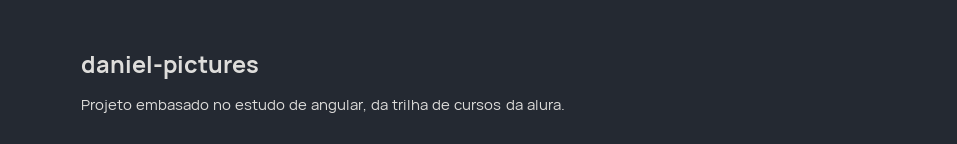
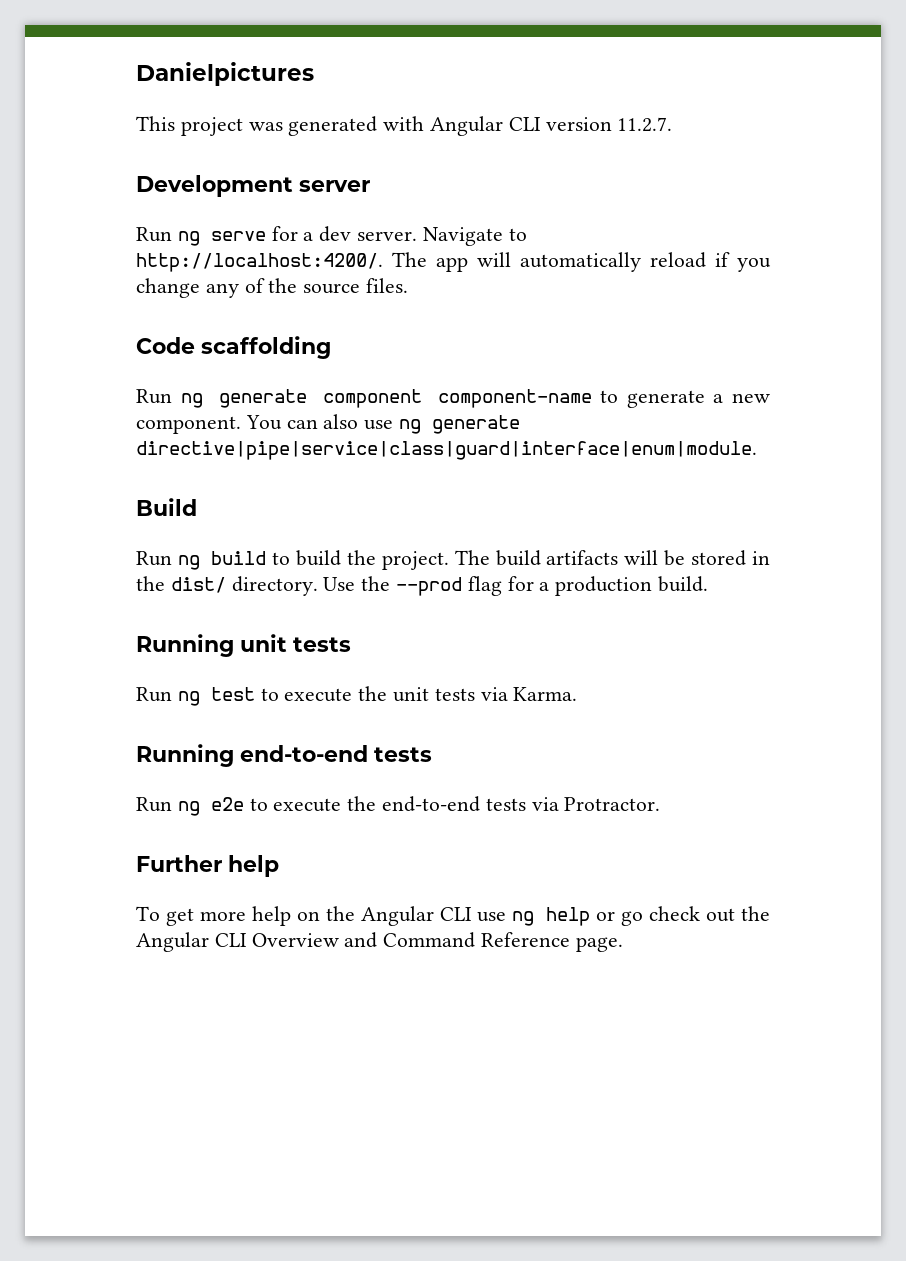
- daniel-pictures
- Projeto embasado no estudo de angular, da trilha de cursos da alura.
+ Danielpictures
+ This project was generated with Angular CLI version 11.2.7.
+ Development server
+ Run ng serve for a dev server. Navigate to http://localhost:4200/. The app will automatically reload if you change any of the source files.
+ Code scaffolding
+ Run ng generate component component-name to generate a new component. You can also use ng generate directive|pipe|service|class|guard|interface|enum|module.
+ Build
+ Run ng build to build the project. The build artifacts will be stored in the dist/ directory. Use the --prod flag for a production build.
+ Running unit tests
+ Run ng test to execute the unit tests via Karma.
+ Running end-to-end tests
+ Run ng e2e to execute the end-to-end tests via Protractor.
+ Further help
+ To get more help on the Angular CLI use ng help or go check out the Angular CLI Overview and Command Reference page.

